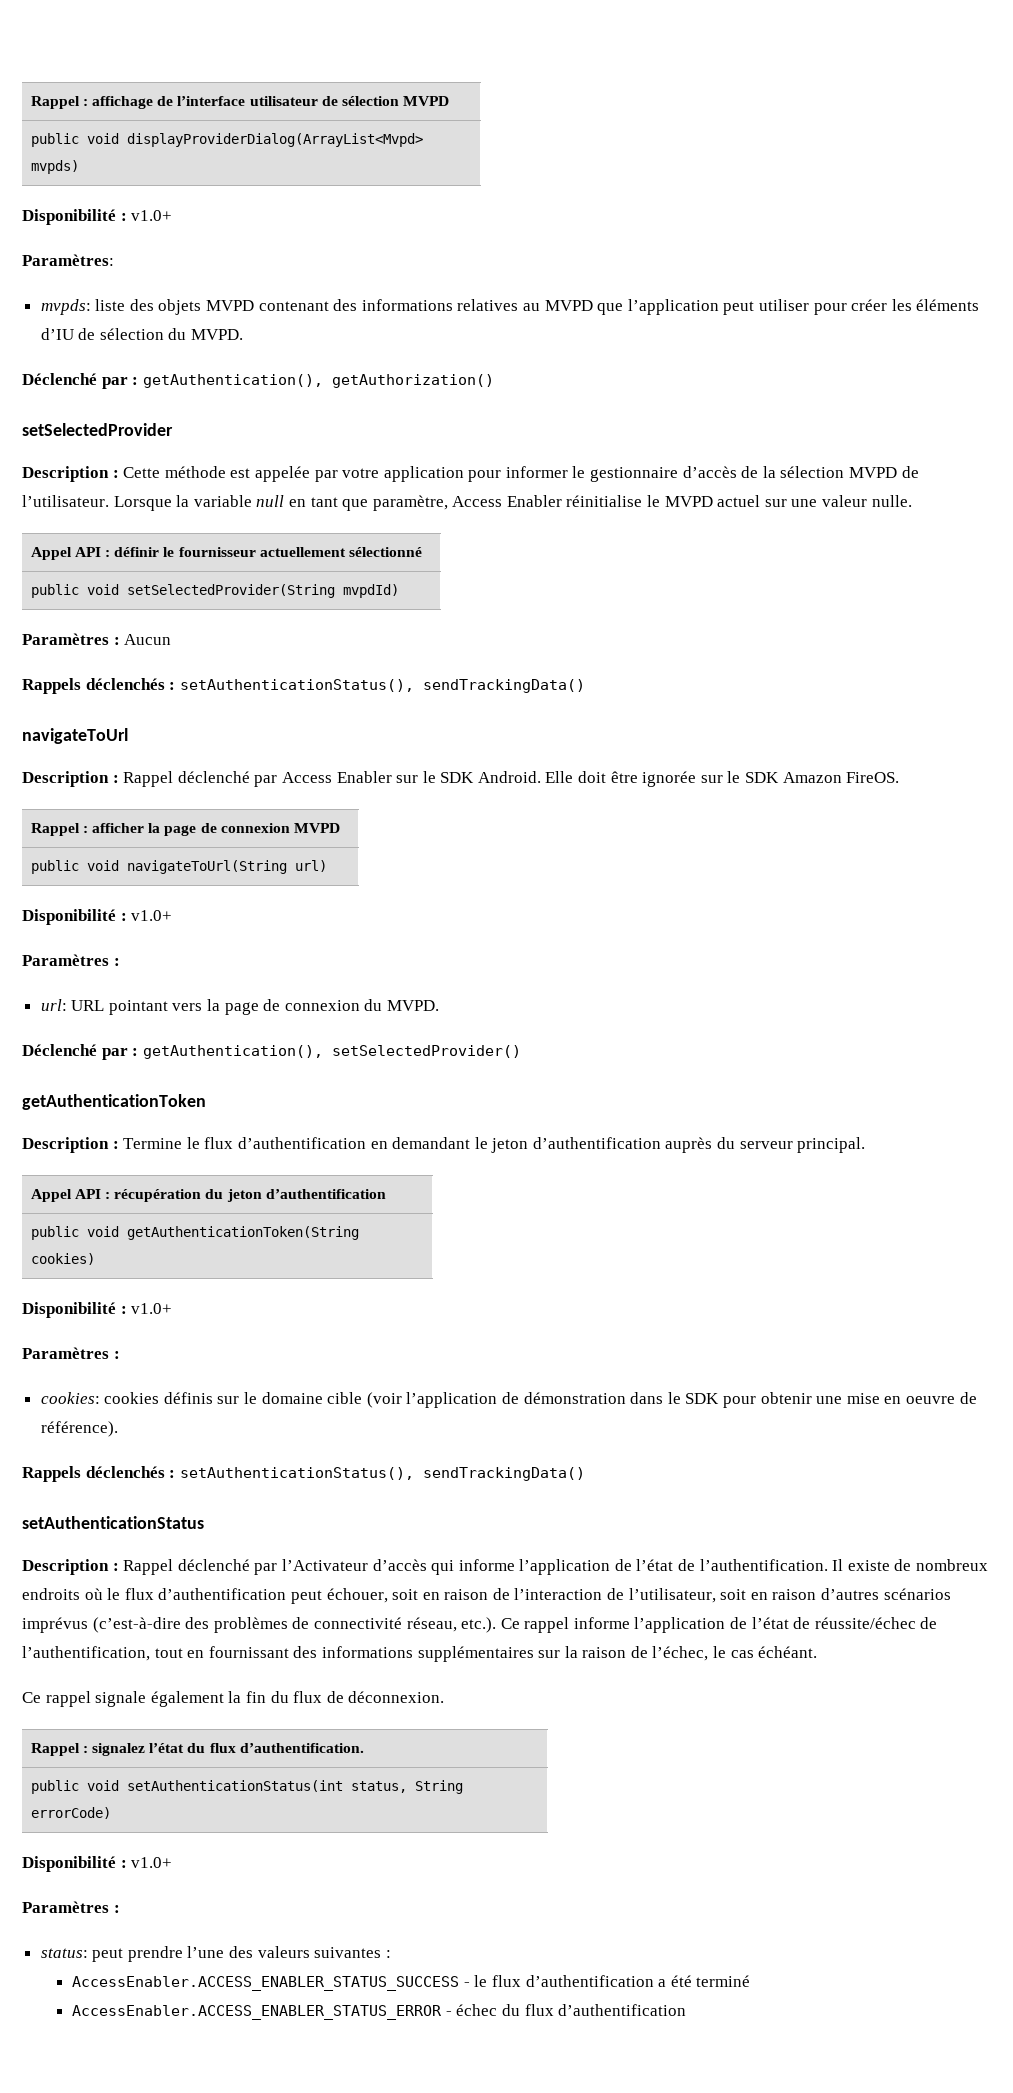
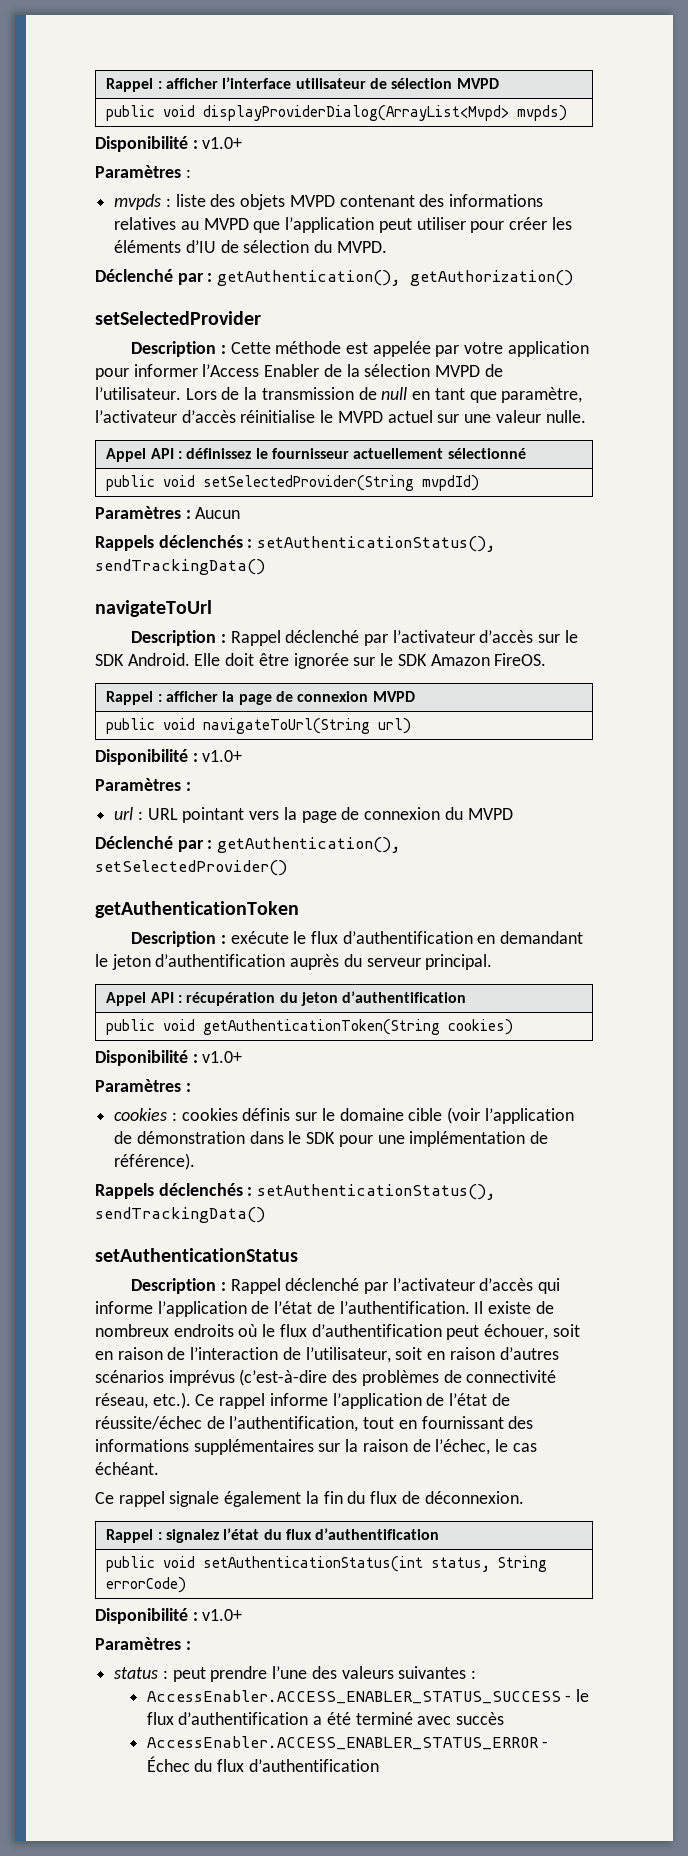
- Rappel : affichage de l’interface utilisateur de sélection MVPD
+ Rappel : afficher l’interface utilisateur de sélection MVPD
  public void displayProviderDialog(ArrayList<Mvpd> mvpds)
  Disponibilité : v1.0+
- Paramètres:
- mvpds: liste des objets MVPD contenant des informations relatives au MVPD que l’application peut utiliser pour créer les éléments d’IU de sélection du MVPD.
+ Paramètres :
+ mvpds : liste des objets MVPD contenant des informations relatives au MVPD que l’application peut utiliser pour créer les éléments d’IU de sélection du MVPD.
- Description : Cette méthode est appelée par votre application pour informer le gestionnaire d’accès de la sélection MVPD de l’utilisateur.
+ Description : Cette méthode est appelée par votre application pour informer l’Access Enabler de la sélection MVPD de l’utilisateur.
- Lorsque la variable null en tant que paramètre, Access Enabler réinitialise le MVPD actuel sur une valeur nulle.
+ Lors de la transmission de null en tant que paramètre, l’activateur d’accès réinitialise le MVPD actuel sur une valeur nulle.
- Appel API : définir le fournisseur actuellement sélectionné
+ Appel API : définissez le fournisseur actuellement sélectionné
- Description : Rappel déclenché par Access Enabler sur le SDK Android.
+ Description : Rappel déclenché par l’activateur d’accès sur le SDK Android.
- url: URL pointant vers la page de connexion du MVPD.
+ url : URL pointant vers la page de connexion du MVPD
- Description : Termine le flux d’authentification en demandant le jeton d’authentification auprès du serveur principal.
+ Description : exécute le flux d’authentification en demandant le jeton d’authentification auprès du serveur principal.
- cookies: cookies définis sur le domaine cible (voir l’application de démonstration dans le SDK pour obtenir une mise en oeuvre de référence).
+ cookies : cookies définis sur le domaine cible (voir l’application de démonstration dans le SDK pour une implémentation de référence).
- Description : Rappel déclenché par l’Activateur d’accès qui informe l’application de l’état de l’authentification.
+ Description : Rappel déclenché par l’activateur d’accès qui informe l’application de l’état de l’authentification.
- Rappel : signalez l’état du flux d’authentification.
+ Rappel : signalez l’état du flux d’authentification
- status: peut prendre l’une des valeurs suivantes :
+ status : peut prendre l’une des valeurs suivantes :
- AccessEnabler.ACCESS_ENABLER_STATUS_SUCCESS - le flux d’authentification a été terminé
+ AccessEnabler.ACCESS_ENABLER_STATUS_SUCCESS - le flux d’authentification a été terminé avec succès
- AccessEnabler.ACCESS_ENABLER_STATUS_ERROR - échec du flux d’authentification
+ AccessEnabler.ACCESS_ENABLER_STATUS_ERROR - Échec du flux d’authentification

